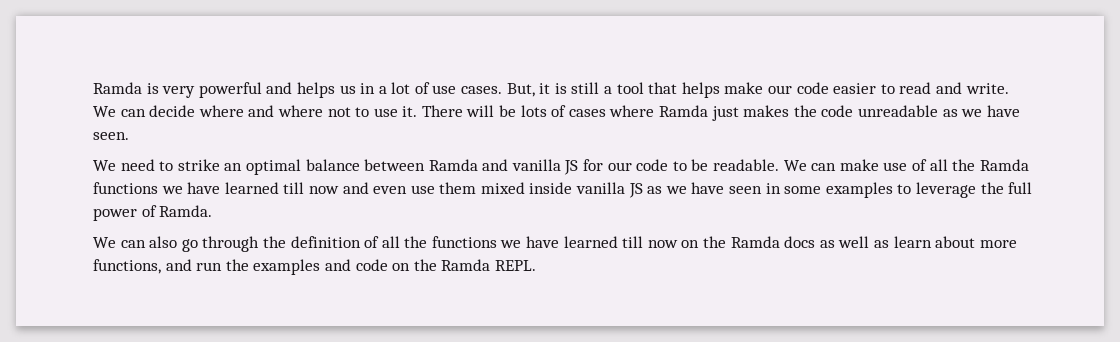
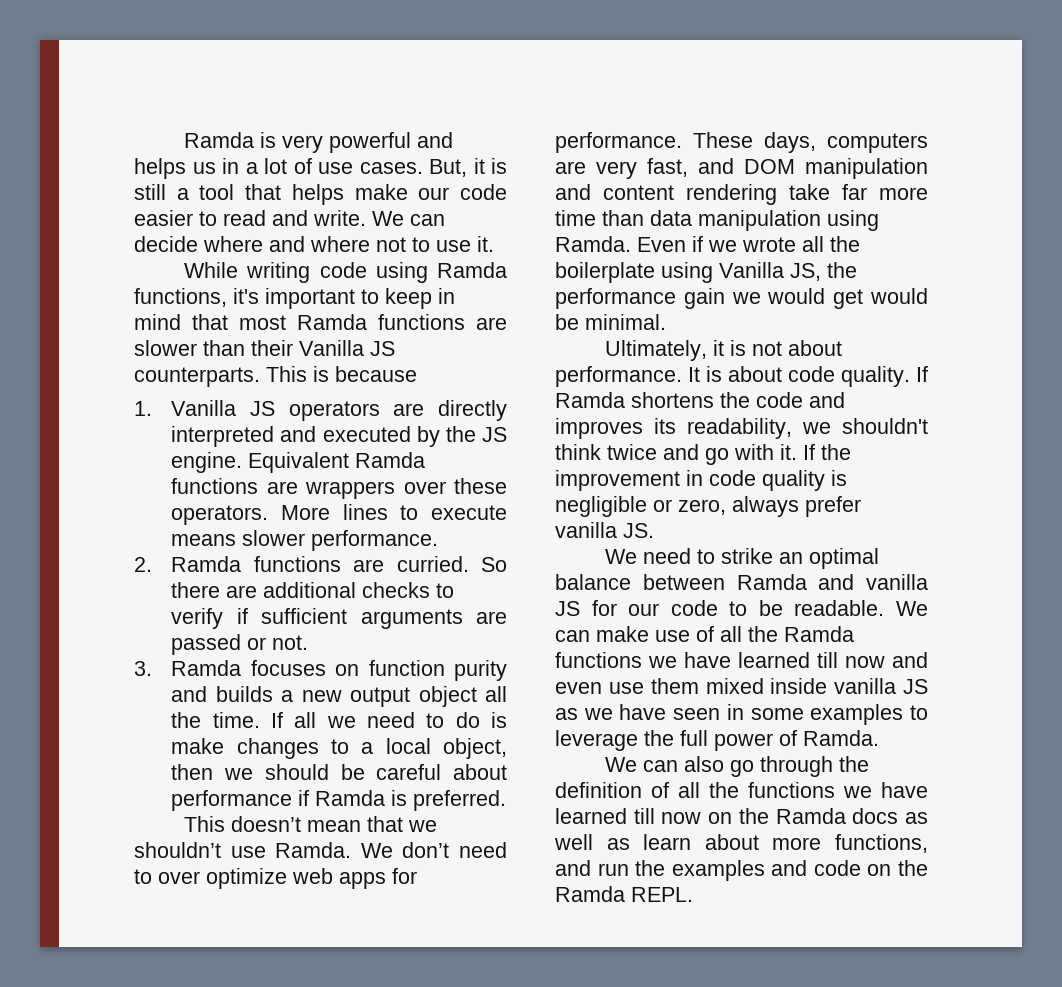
- We can decide where and where not to use it. There will be lots of cases where Ramda just makes the code unreadable as we have seen.
+ We can decide where and where not to use it.
+ While writing code using Ramda functions, it's important to keep in mind that most Ramda functions are slower than their Vanilla JS counterparts. This is because
+ 1. Vanilla JS operators are directly interpreted and executed by the JS engine. Equivalent Ramda functions are wrappers over these operators. More lines to execute means slower performance.
+ 2. Ramda functions are curried. So there are additional checks to verify if sufficient arguments are passed or not.
+ 3. Ramda focuses on function purity and builds a new output object all the time. If all we need to do is make changes to a local object, then we should be careful about performance if Ramda is preferred.
+ This doesn’t mean that we shouldn’t use Ramda. We don’t need to over optimize web apps for performance. These days, computers are very fast, and DOM manipulation and content rendering take far more time than data manipulation using Ramda. Even if we wrote all the boilerplate using Vanilla JS, the performance gain we would get would be minimal.
+ Ultimately, it is not about performance. It is about code quality. If Ramda shortens the code and improves its readability, we shouldn't think twice and go with it. If the improvement in code quality is negligible or zero, always prefer vanilla JS.

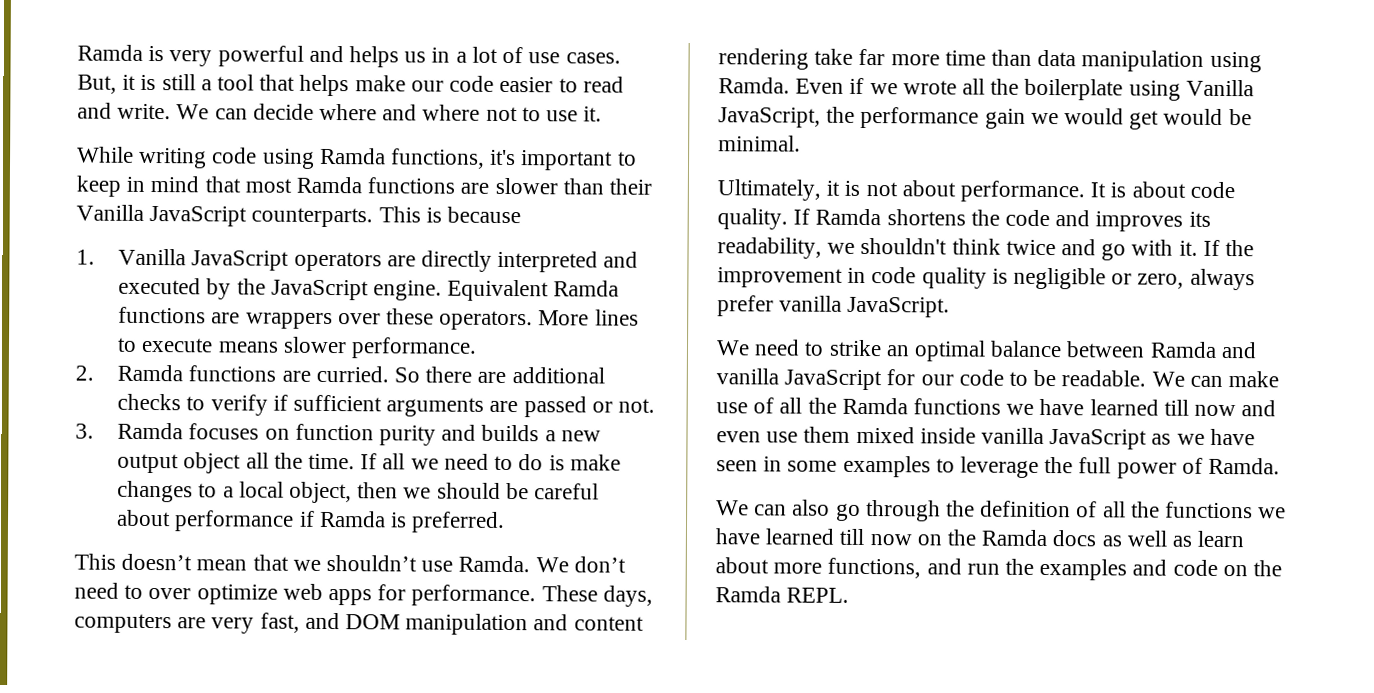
- While writing code using Ramda functions, it's important to keep in mind that most Ramda functions are slower than their Vanilla JS counterparts.
+ While writing code using Ramda functions, it's important to keep in mind that most Ramda functions are slower than their Vanilla JavaScript counterparts.
- 1. Vanilla JS operators are directly interpreted and executed by the JS engine.
+ 1. Vanilla JavaScript operators are directly interpreted and executed by the JavaScript engine.
- Even if we wrote all the boilerplate using Vanilla JS, the performance gain we would get would be minimal.
+ Even if we wrote all the boilerplate using Vanilla JavaScript, the performance gain we would get would be minimal.
- If the improvement in code quality is negligible or zero, always prefer vanilla JS.
+ If the improvement in code quality is negligible or zero, always prefer vanilla JavaScript.
- We need to strike an optimal balance between Ramda and vanilla JS for our code to be readable.
+ We need to strike an optimal balance between Ramda and vanilla JavaScript for our code to be readable.
- We can make use of all the Ramda functions we have learned till now and even use them mixed inside vanilla JS as we have seen in some examples to leverage the full power of Ramda.
+ We can make use of all the Ramda functions we have learned till now and even use them mixed inside vanilla JavaScript as we have seen in some examples to leverage the full power of Ramda.

